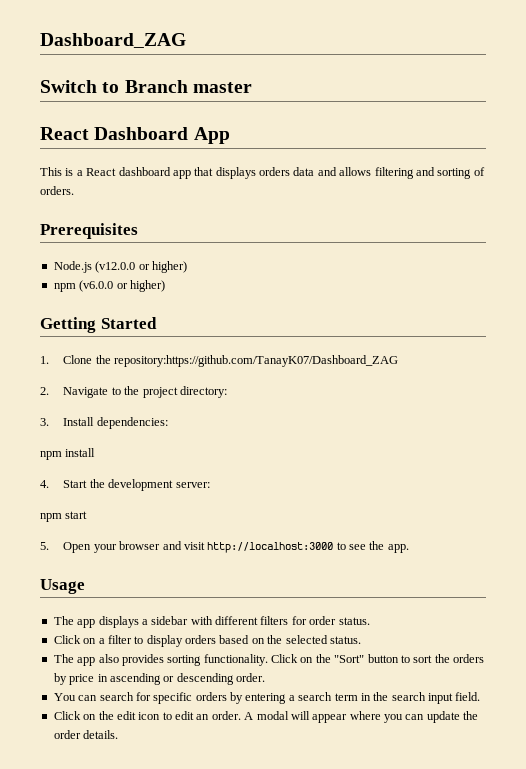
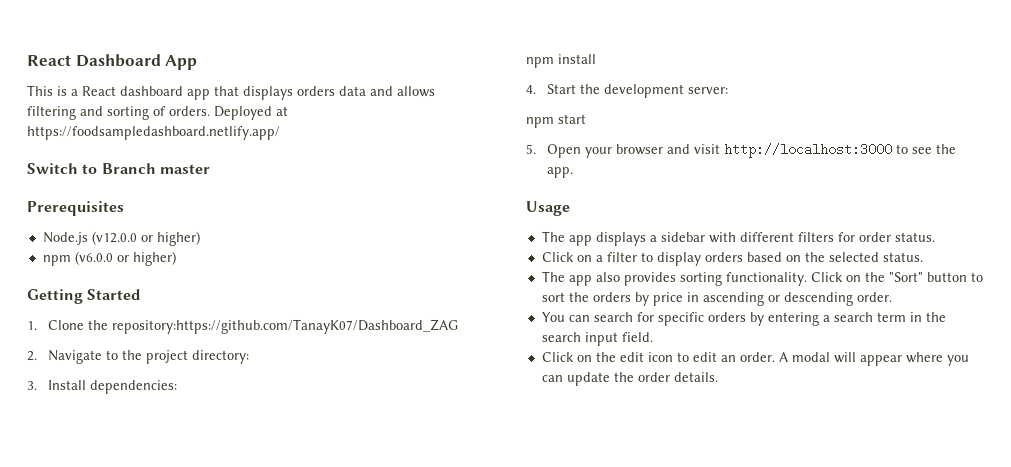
- Dashboard_ZAG
- Switch to Branch master
+ Deployed at https://foodsampledashboard.netlify.app/
+ Switch to Branch master

